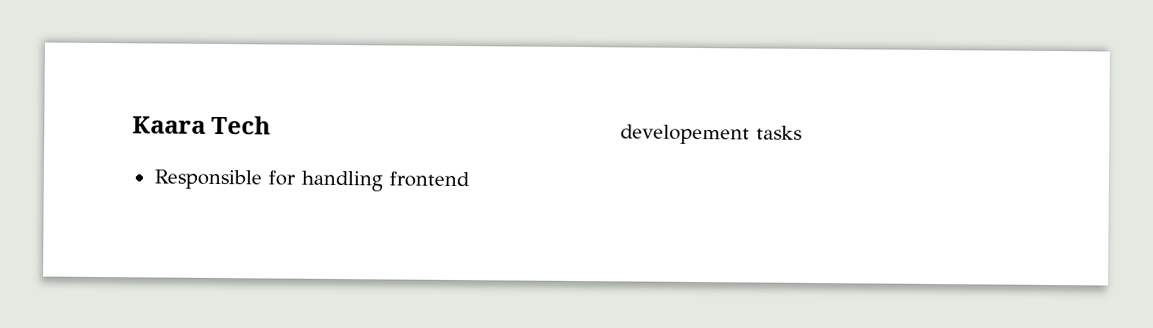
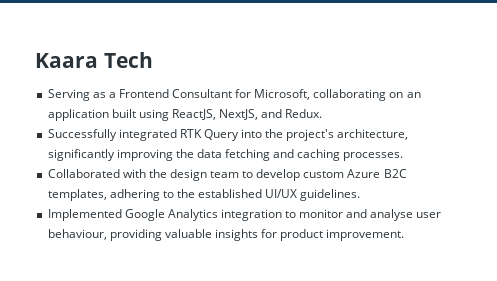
- Responsible for handling frontend developement tasks
+ Serving as a Frontend Consultant for Microsoft, collaborating on an application built using ReactJS, NextJS, and Redux.
+ Successfully integrated RTK Query into the project's architecture, significantly improving the data fetching and caching processes.
+ Collaborated with the design team to develop custom Azure B2C templates, adhering to the established UI/UX guidelines.
+ Implemented Google Analytics integration to monitor and analyse user behaviour, providing valuable insights for product improvement.

